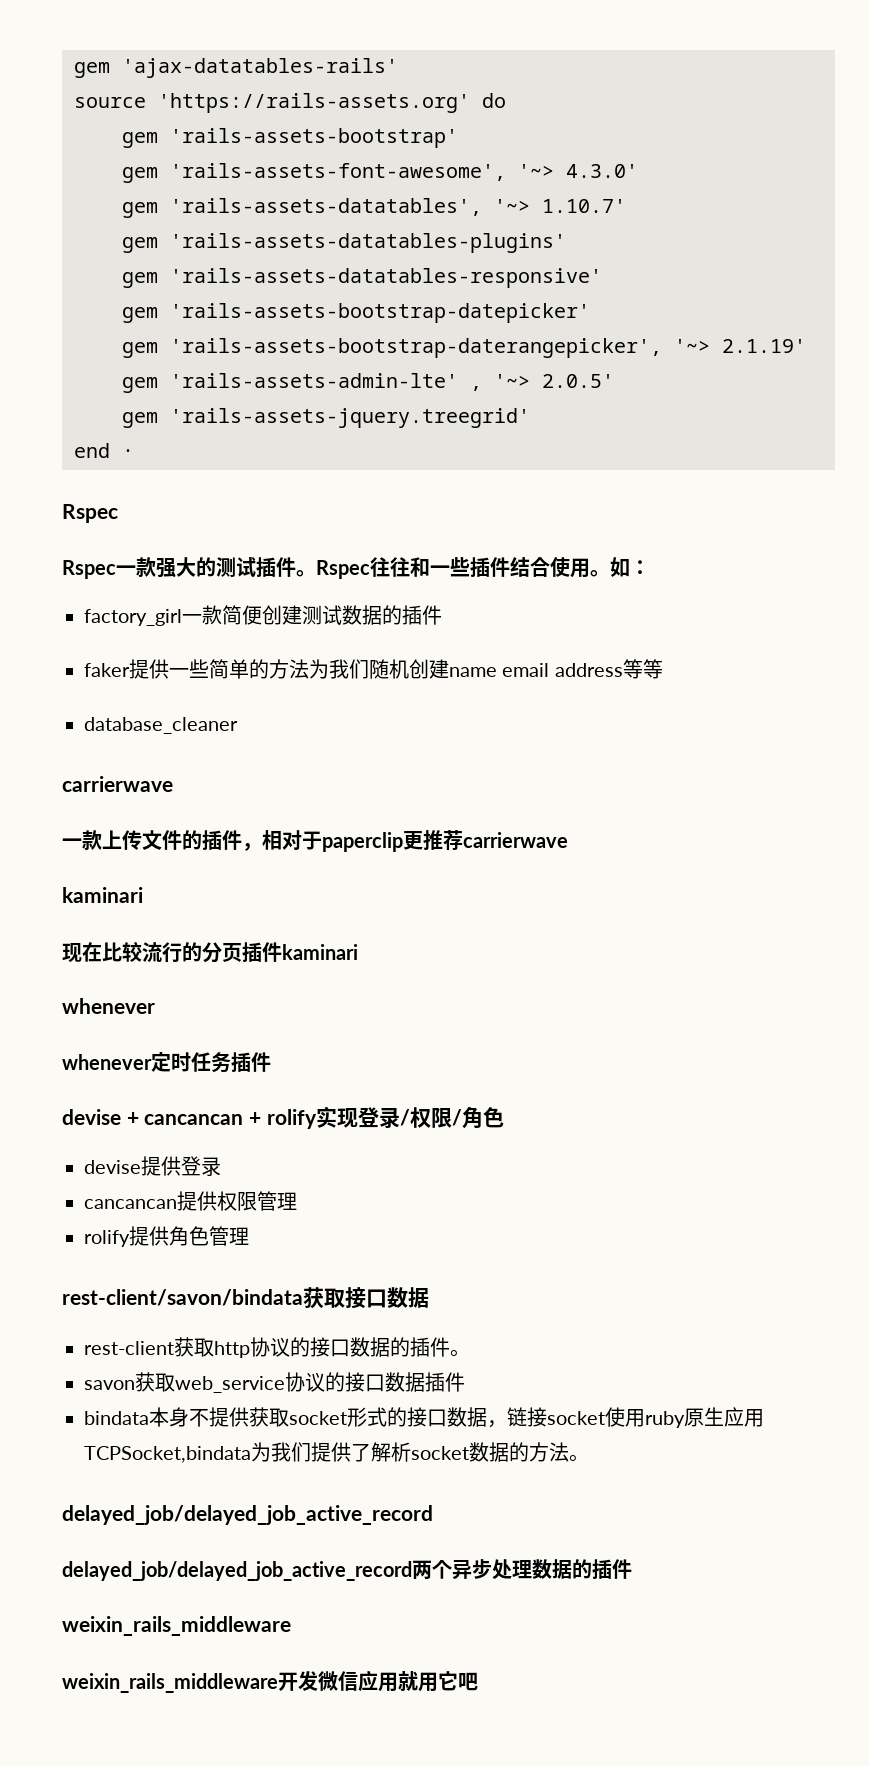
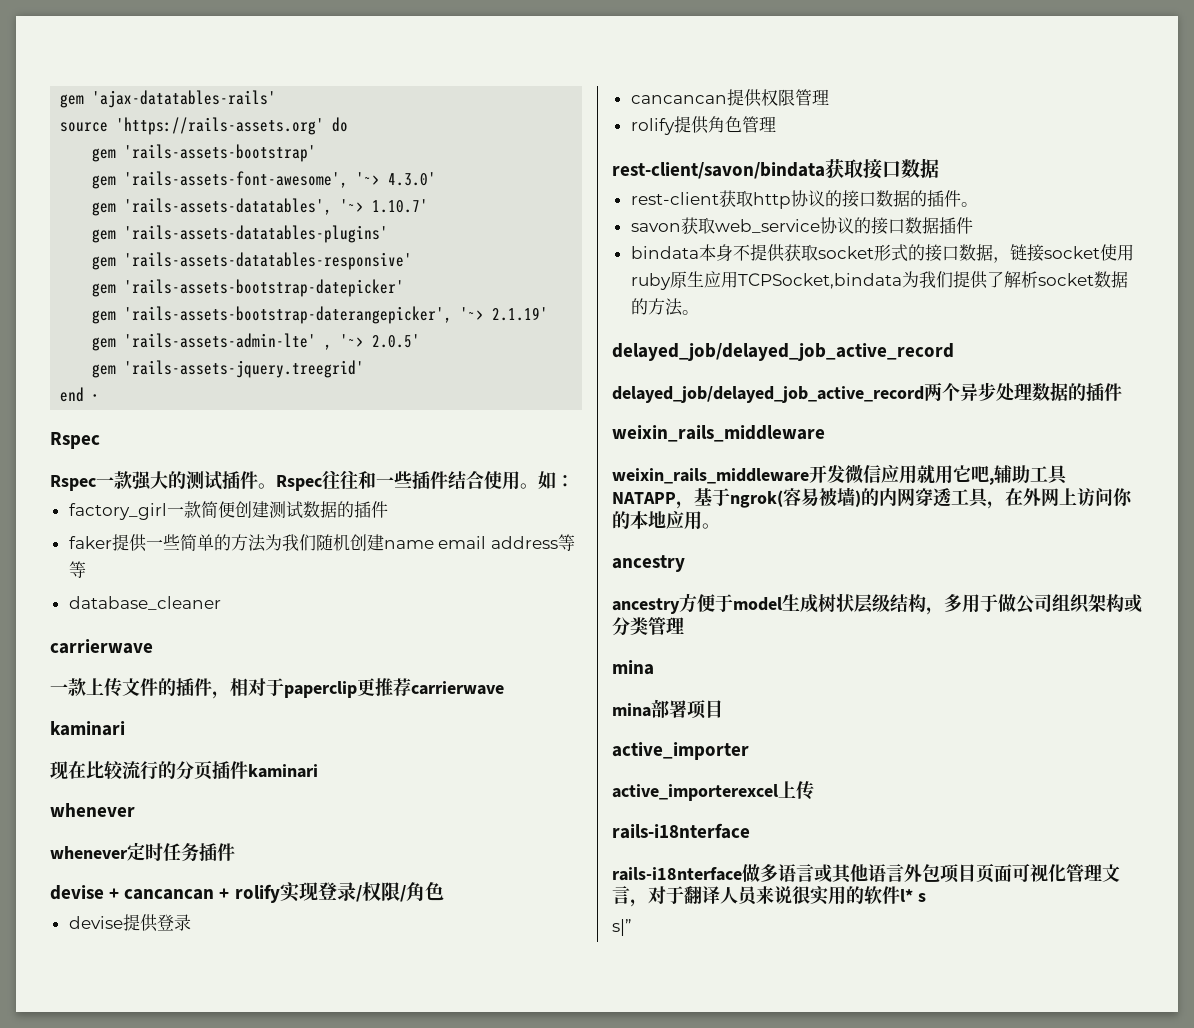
- weixin_rails_middleware开发微信应用就用它吧
+ weixin_rails_middleware开发微信应用就用它吧,辅助工具NATAPP，基于ngrok(容易被墙)的内网穿透工具，在外网上访问你的本地应用。
+ ancestry
+ ancestry方便于model生成树状层级结构，多用于做公司组织架构或分类管理
+ mina
+ mina部署项目
+ active_importer
+ active_importerexcel上传
+ rails-i18nterface
+ rails-i18nterface做多语言或其他语言外包项目页面可视化管理文言，对于翻译人员来说很实用的软件l* s
+ s|”

